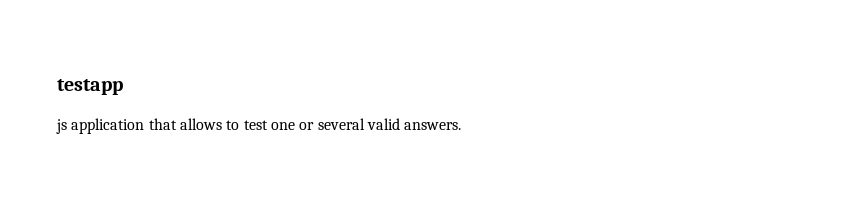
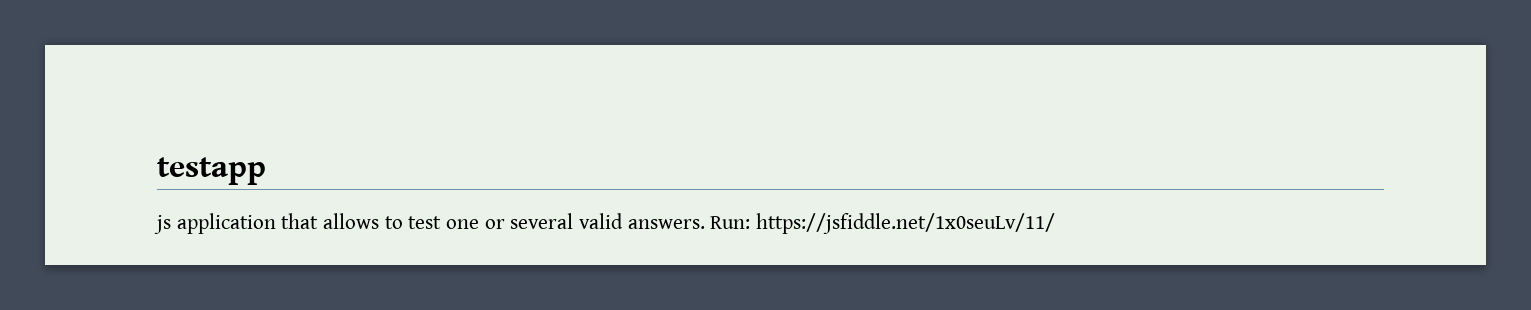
+ Run: https://jsfiddle.net/1x0seuLv/11/

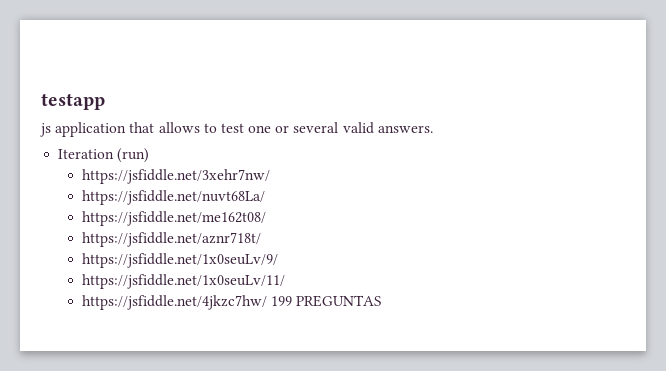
- js application that allows to test one or several valid answers. Run: https://jsfiddle.net/1x0seuLv/11/
+ js application that allows to test one or several valid answers.
+ Iteration (run)
+ https://jsfiddle.net/3xehr7nw/
+ https://jsfiddle.net/nuvt68La/
+ https://jsfiddle.net/me162t08/
+ https://jsfiddle.net/aznr718t/
+ https://jsfiddle.net/1x0seuLv/9/
+ https://jsfiddle.net/1x0seuLv/11/
+ https://jsfiddle.net/4jkzc7hw/ 199 PREGUNTAS

